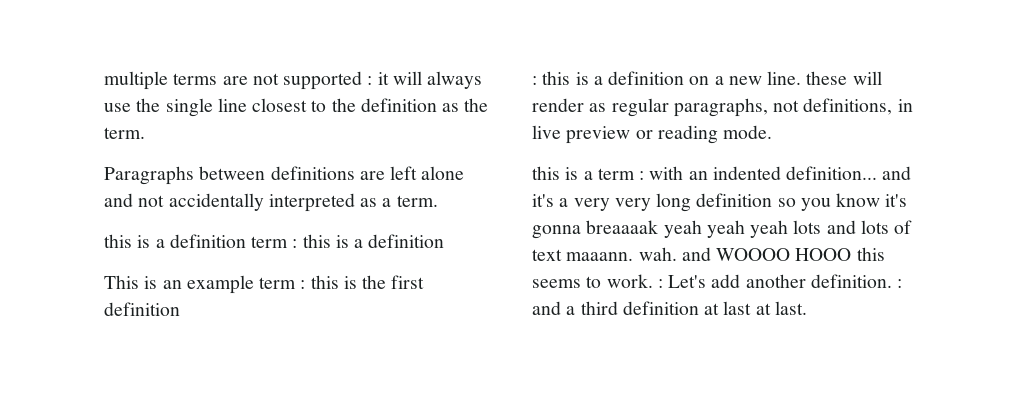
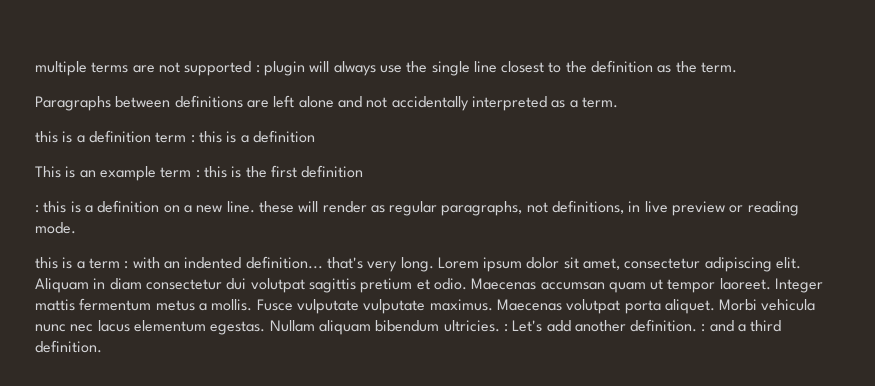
- multiple terms are not supported : it will always use the single line closest to the definition as the term.
+ multiple terms are not supported : plugin will always use the single line closest to the definition as the term.
- this is a term : with an indented definition... and it's a very very long definition so you know it's gonna breaaaak yeah yeah yeah lots and lots of text maaann. wah. and WOOOO HOOO this seems to work. : Let's add another definition. : and a third definition at last at last.
+ this is a term : with an indented definition... that's very long. Lorem ipsum dolor sit amet, consectetur adipiscing elit. Aliquam in diam consectetur dui volutpat sagittis pretium et odio. Maecenas accumsan quam ut tempor laoreet. Integer mattis fermentum metus a mollis. Fusce vulputate vulputate maximus. Maecenas volutpat porta aliquet. Morbi vehicula nunc nec lacus elementum egestas. Nullam aliquam bibendum ultricies. : Let's add another definition. : and a third definition.

